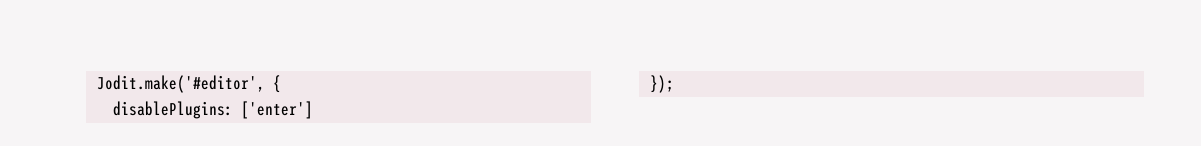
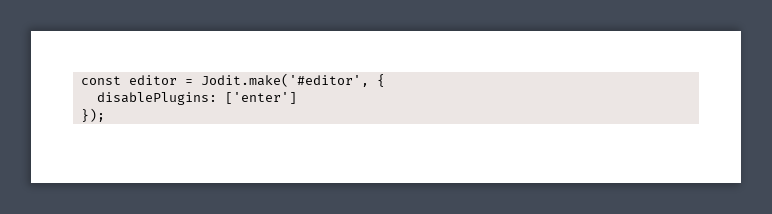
- Jodit.make('#editor', {
+ const editor = Jodit.make('#editor', {

